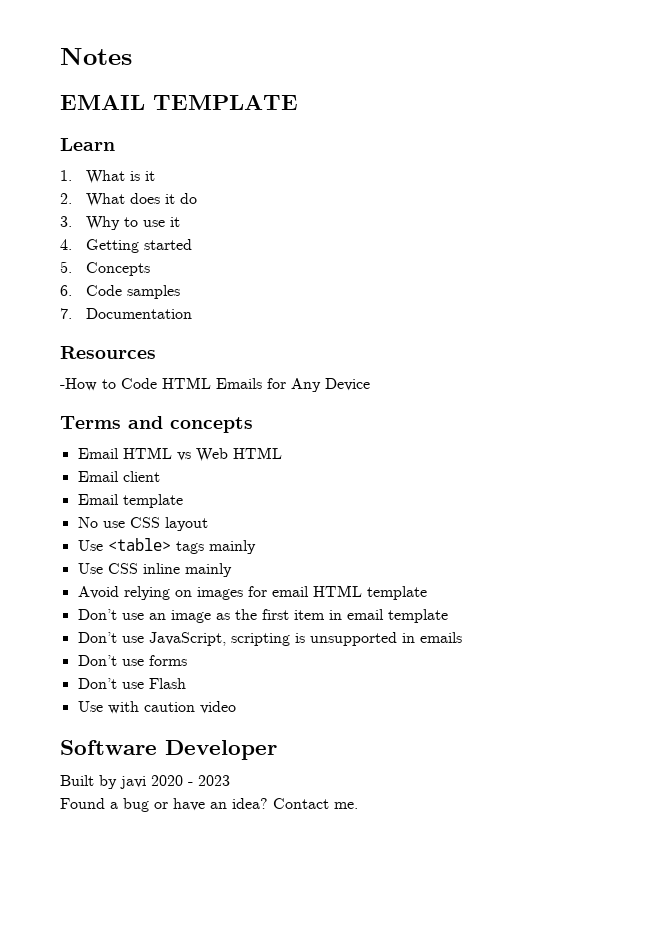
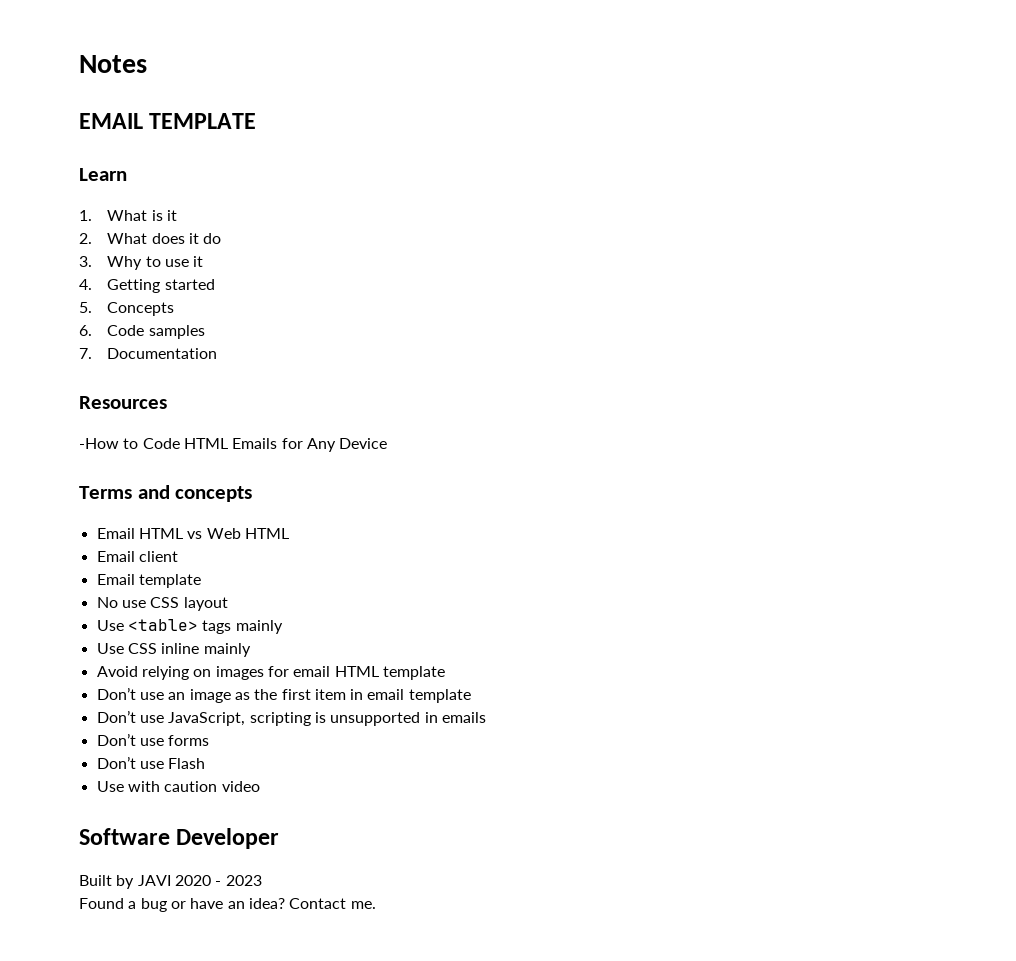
- Built by javi 2020 - 2023
+ Built by JAVI 2020 - 2023

